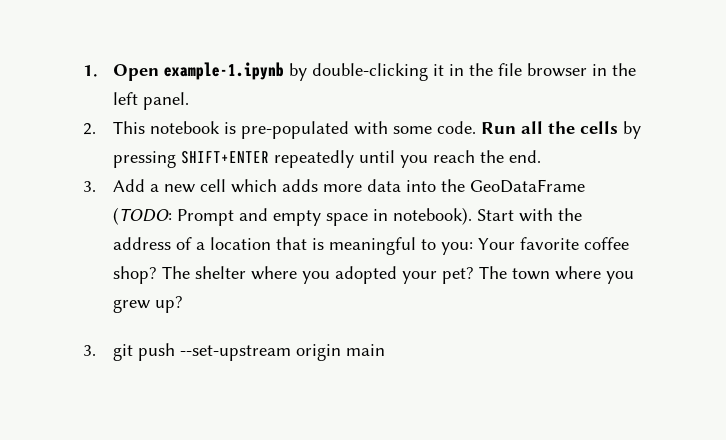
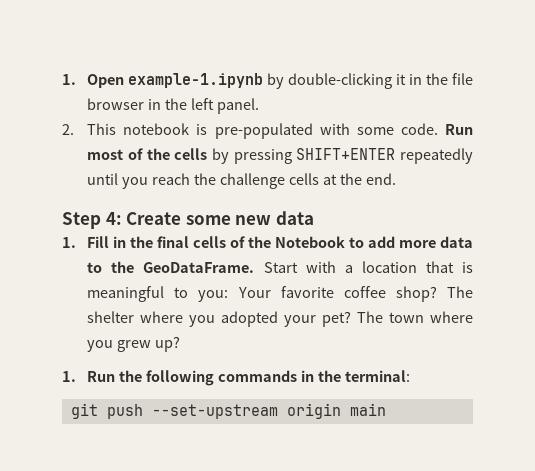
- Run all the cells by pressing SHIFT+ENTER repeatedly until you reach the end.
- 3. Add a new cell which adds more data into the GeoDataFrame (TODO: Prompt and empty space in notebook). Start with the address of a location that is meaningful to you: Your favorite coffee shop?
+ Run most of the cells by pressing SHIFT+ENTER repeatedly until you reach the challenge cells at the end.
+ Step 4: Create some new data
+ 1. Fill in the final cells of the Notebook to add more data to the GeoDataFrame. Start with a location that is meaningful to you: Your favorite coffee shop?
- 3. git push --set-upstream origin main
+ 1. Run the following commands in the terminal:
+ git push --set-upstream origin main

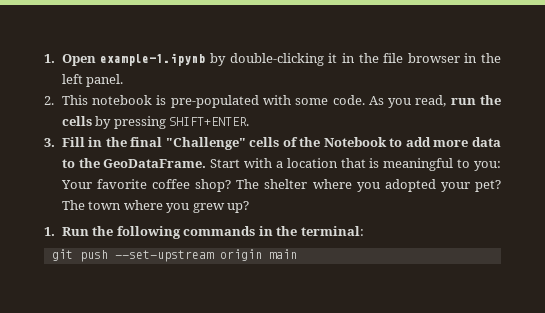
- Run most of the cells by pressing SHIFT+ENTER repeatedly until you reach the challenge cells at the end.
- Step 4: Create some new data
- 1. Fill in the final cells of the Notebook to add more data to the GeoDataFrame.
+ As you read, run the cells by pressing SHIFT+ENTER.
+ 3. Fill in the final "Challenge" cells of the Notebook to add more data to the GeoDataFrame.

